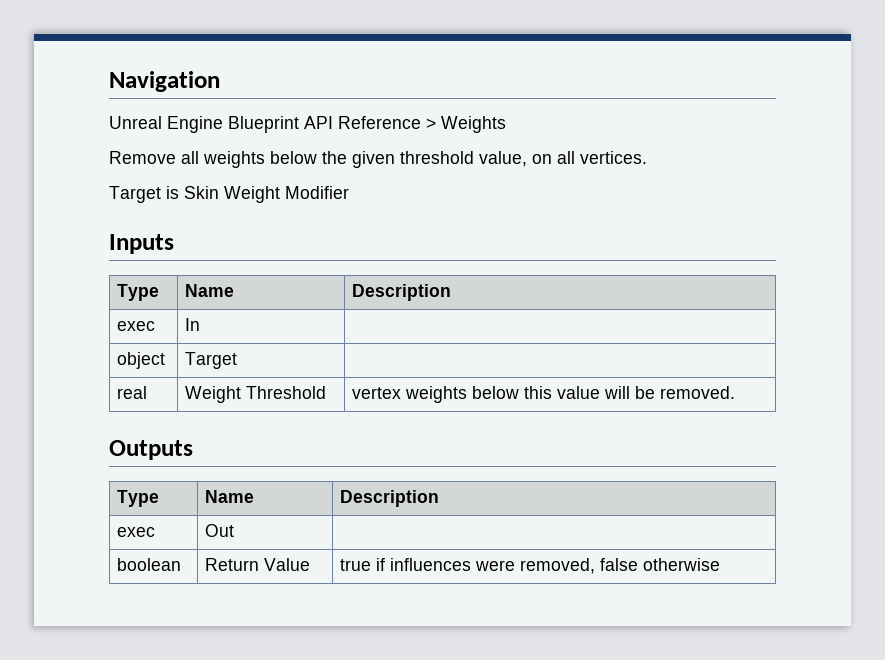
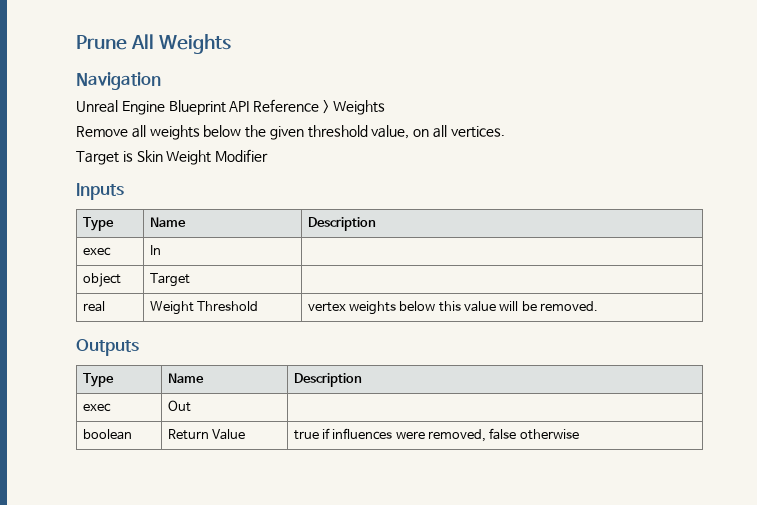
+ Prune All Weights

